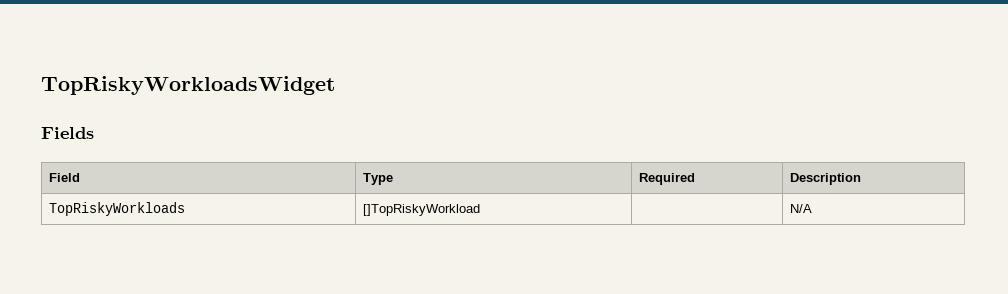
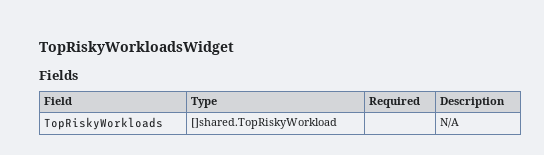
- TopRiskyWorkloads | []TopRiskyWorkload | | N/A
+ TopRiskyWorkloads | []shared.TopRiskyWorkload | | N/A

